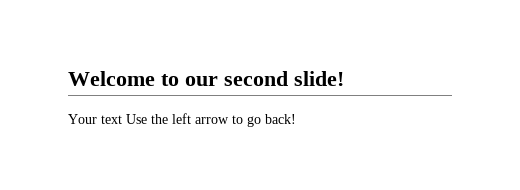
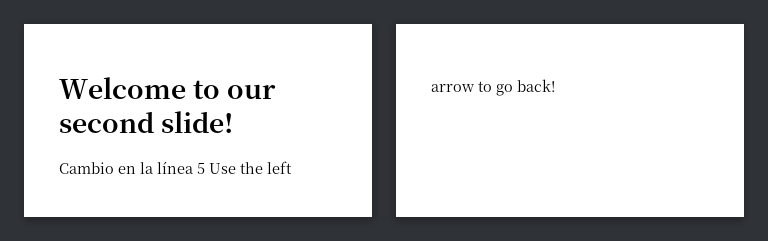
- Your text Use the left arrow to go back!
+ Cambio en la línea 5 Use the left arrow to go back!

